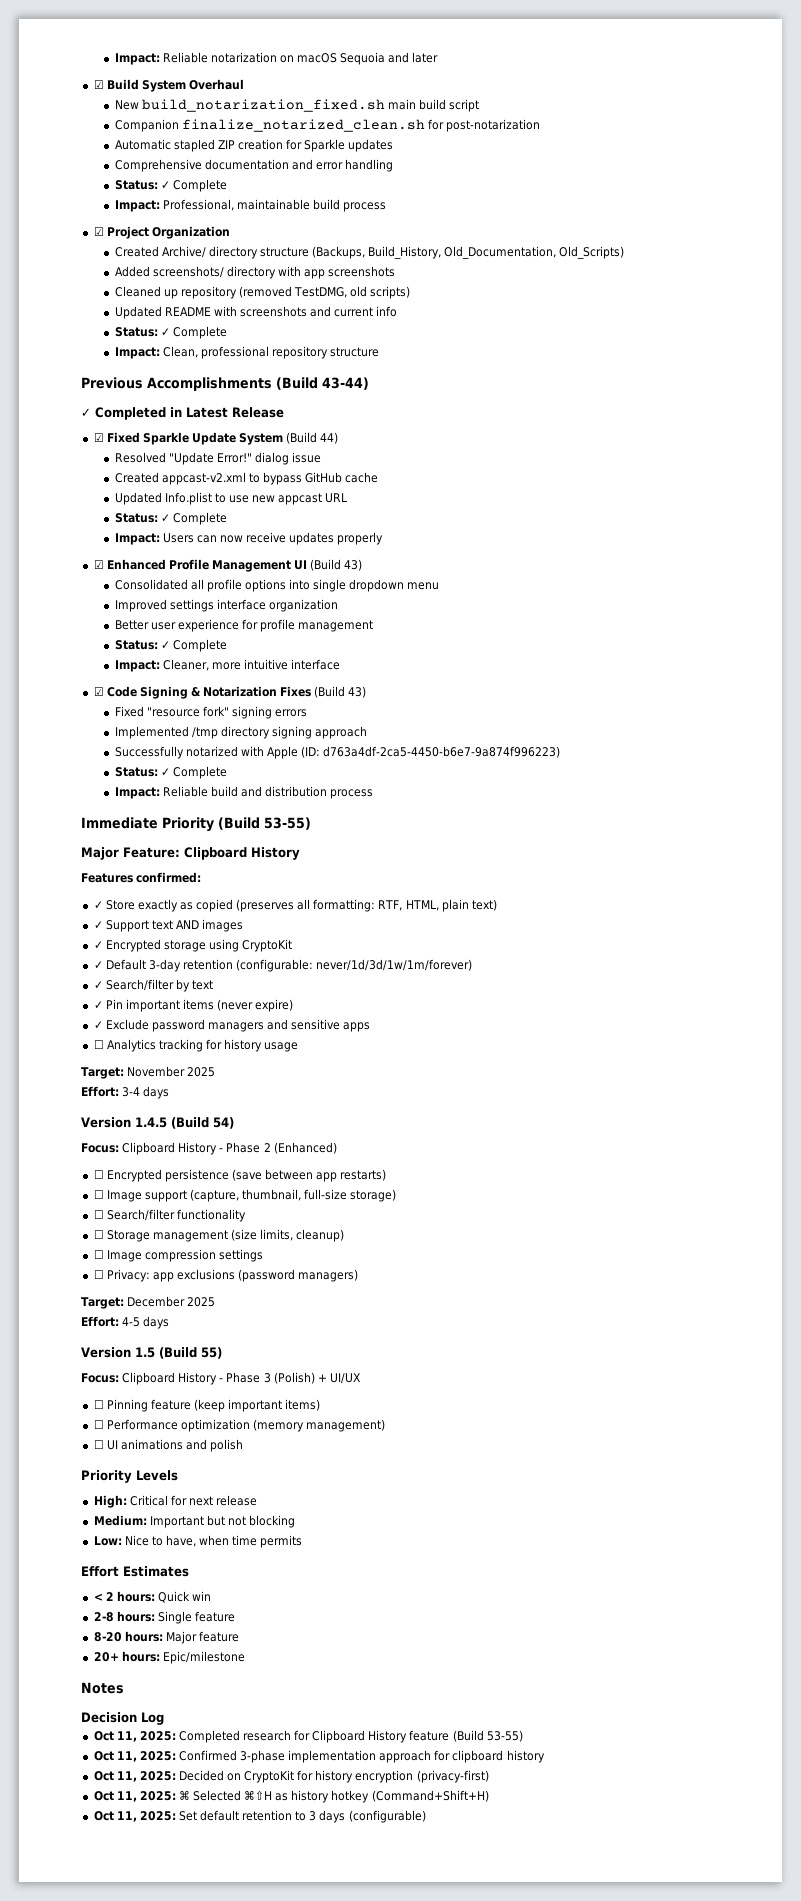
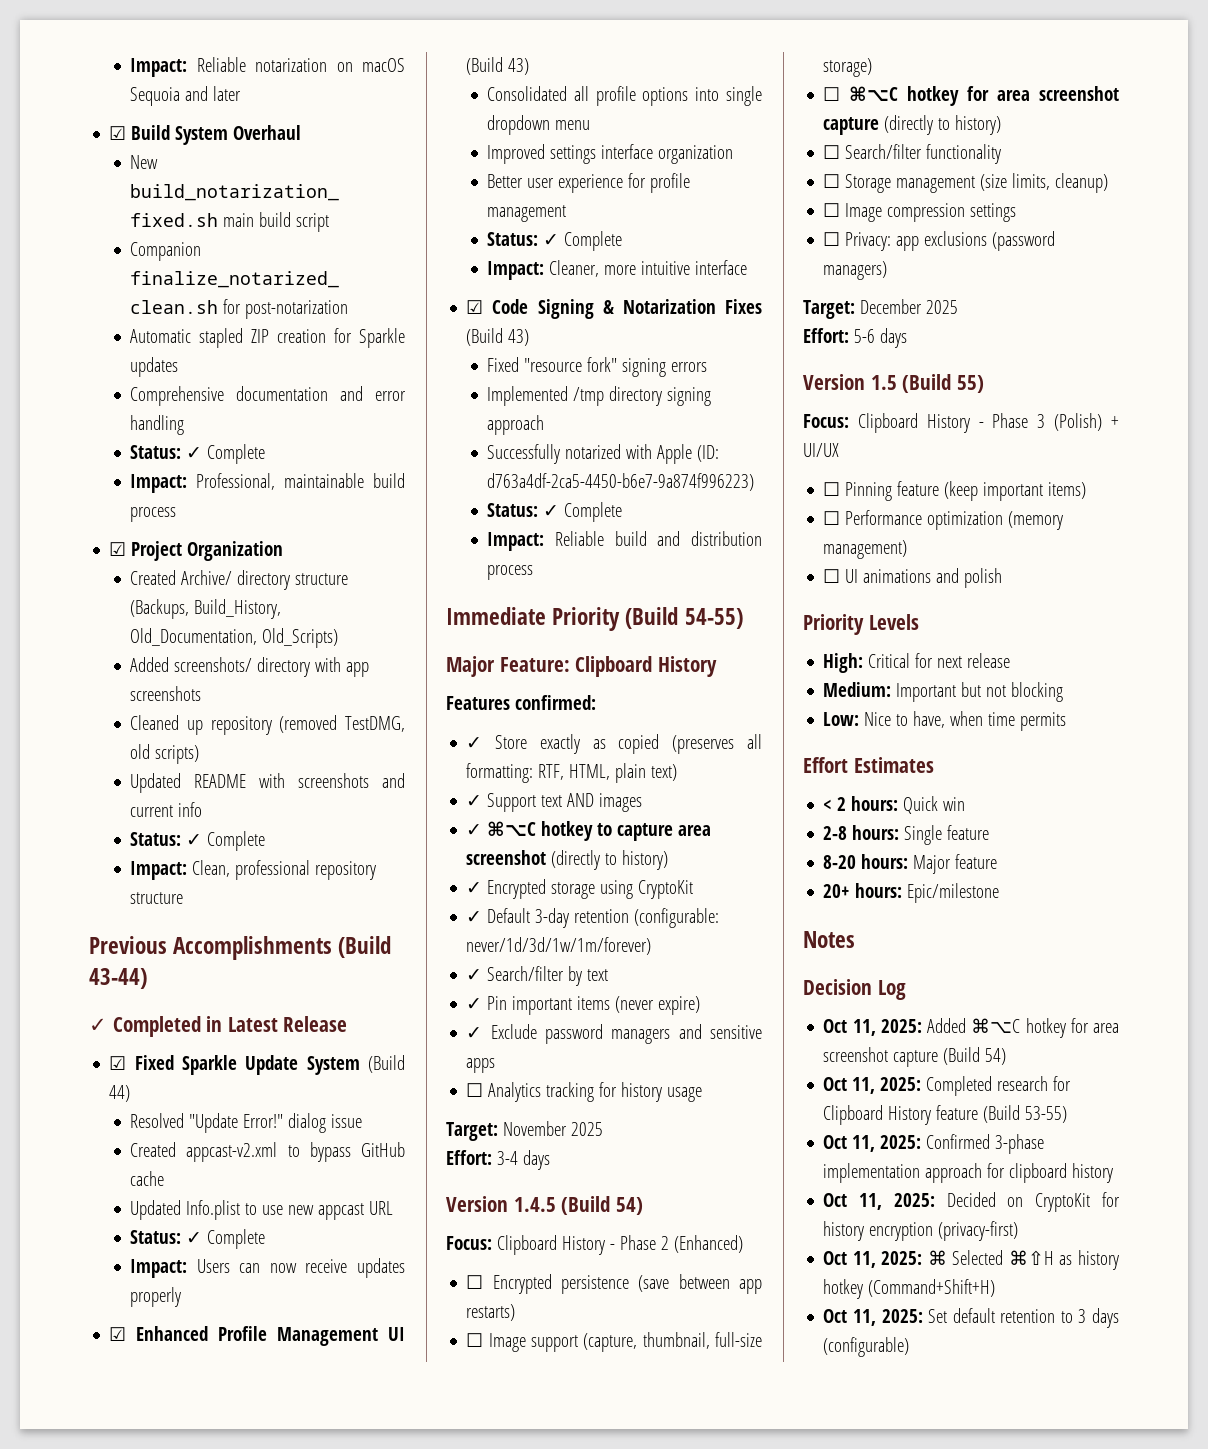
- Immediate Priority (Build 53-55)
+ Immediate Priority (Build 54-55)
+ ✓ ⌘⌥C hotkey to capture area screenshot (directly to history)
+ ☐ ⌘⌥C hotkey for area screenshot capture (directly to history)
- Effort: 4-5 days
+ Effort: 5-6 days
+ Oct 11, 2025: Added ⌘⌥C hotkey for area screenshot capture (Build 54)

